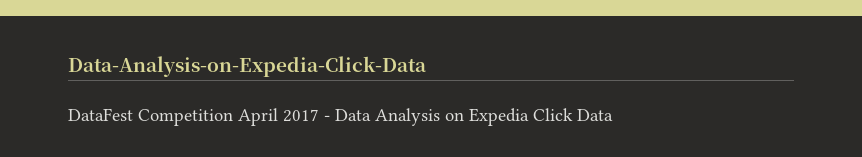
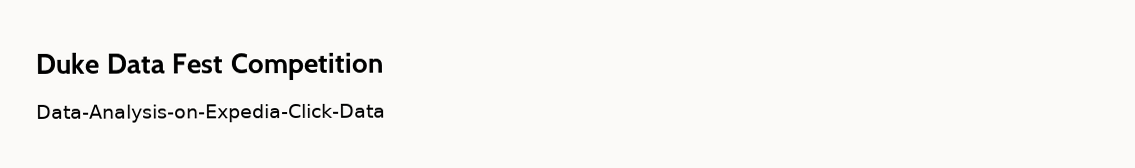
+ Duke Data Fest Competition
  Data-Analysis-on-Expedia-Click-Data
- DataFest Competition April 2017 - Data Analysis on Expedia Click Data

